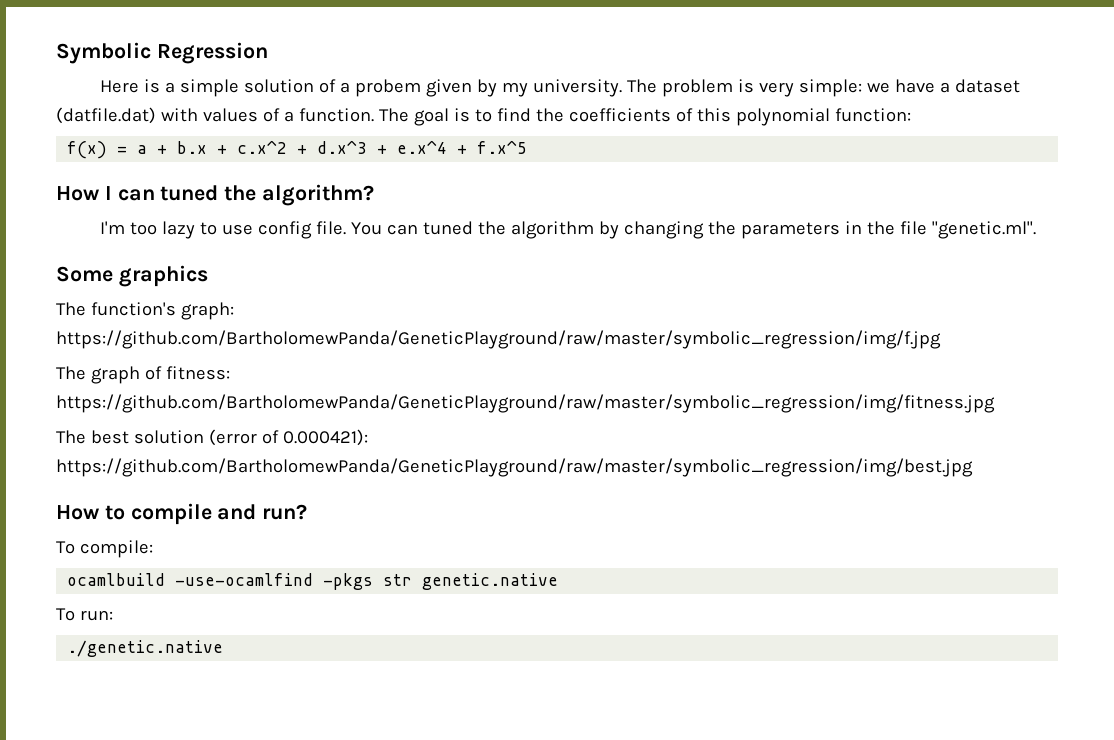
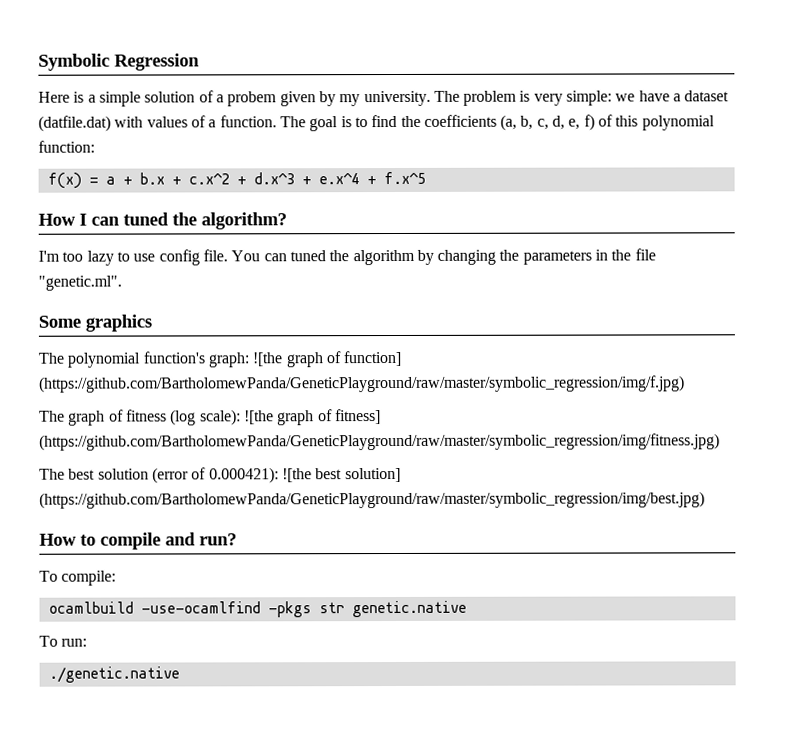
- The goal is to find the coefficients of this polynomial function:
+ The goal is to find the coefficients (a, b, c, d, e, f) of this polynomial function:
- The function's graph: https://github.com/BartholomewPanda/GeneticPlayground/raw/master/symbolic_regression/img/f.jpg
- The graph of fitness: https://github.com/BartholomewPanda/GeneticPlayground/raw/master/symbolic_regression/img/fitness.jpg
+ The polynomial function's graph: ![the graph of function] (https://github.com/BartholomewPanda/GeneticPlayground/raw/master/symbolic_regression/img/f.jpg)
+ The graph of fitness (log scale): ![the graph of fitness] (https://github.com/BartholomewPanda/GeneticPlayground/raw/master/symbolic_regression/img/fitness.jpg)
- The best solution (error of 0.000421): https://github.com/BartholomewPanda/GeneticPlayground/raw/master/symbolic_regression/img/best.jpg
+ The best solution (error of 0.000421): ![the best solution] (https://github.com/BartholomewPanda/GeneticPlayground/raw/master/symbolic_regression/img/best.jpg)

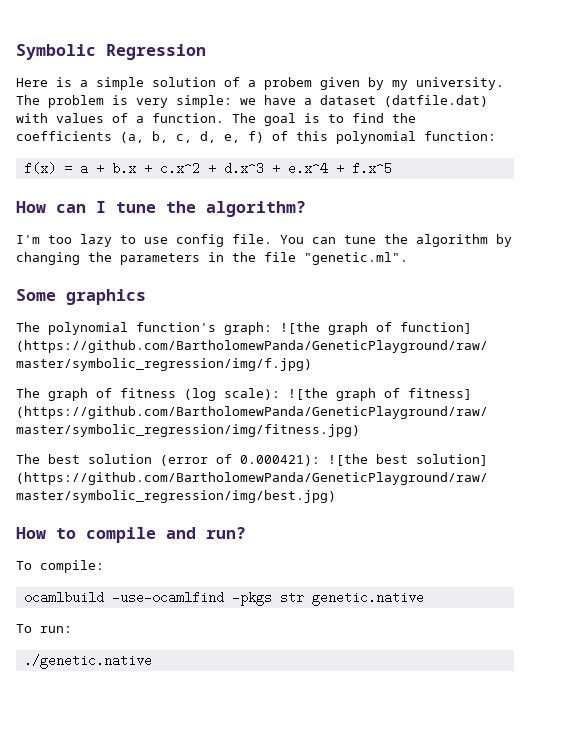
- How I can tuned the algorithm?
+ How can I tune the algorithm?
- You can tuned the algorithm by changing the parameters in the file "genetic.ml".
+ You can tune the algorithm by changing the parameters in the file "genetic.ml".

